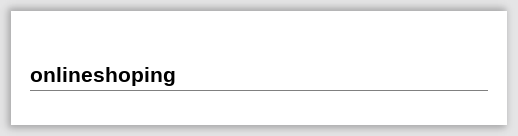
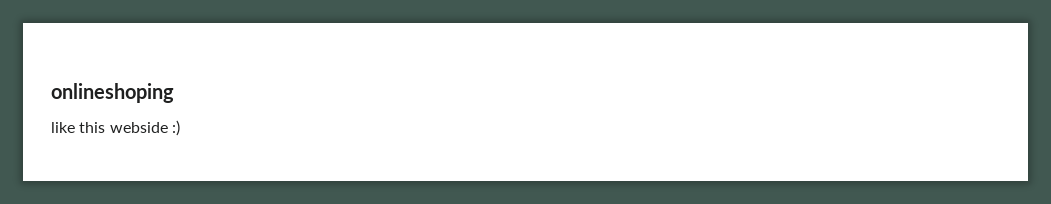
+ like this webside :)

